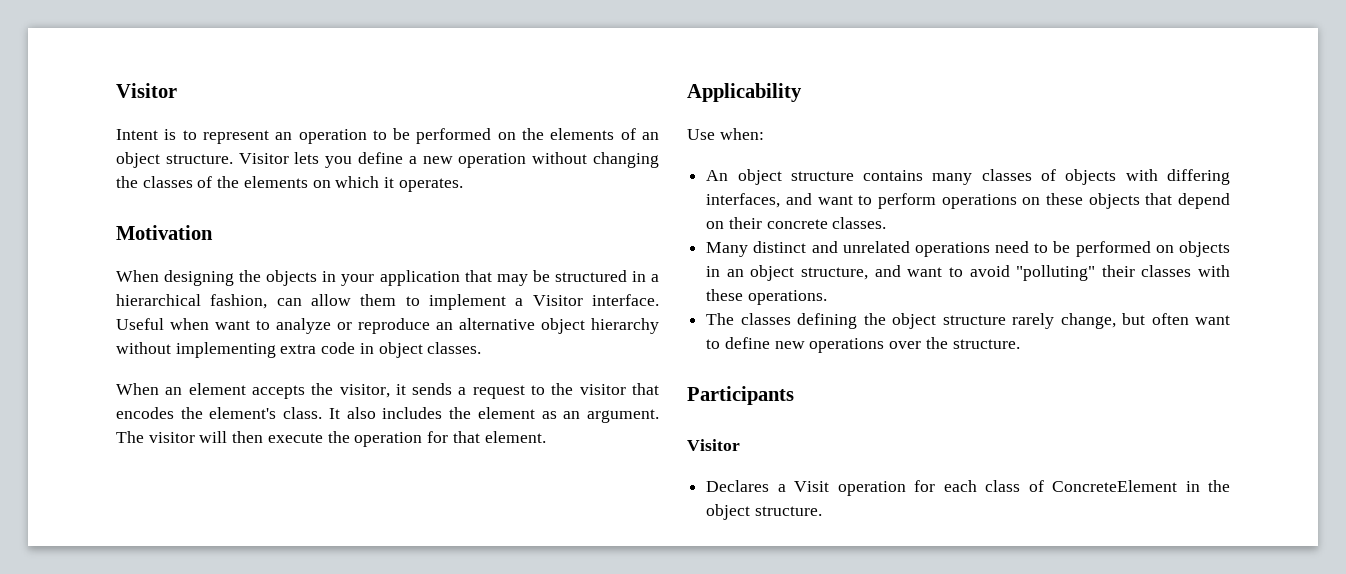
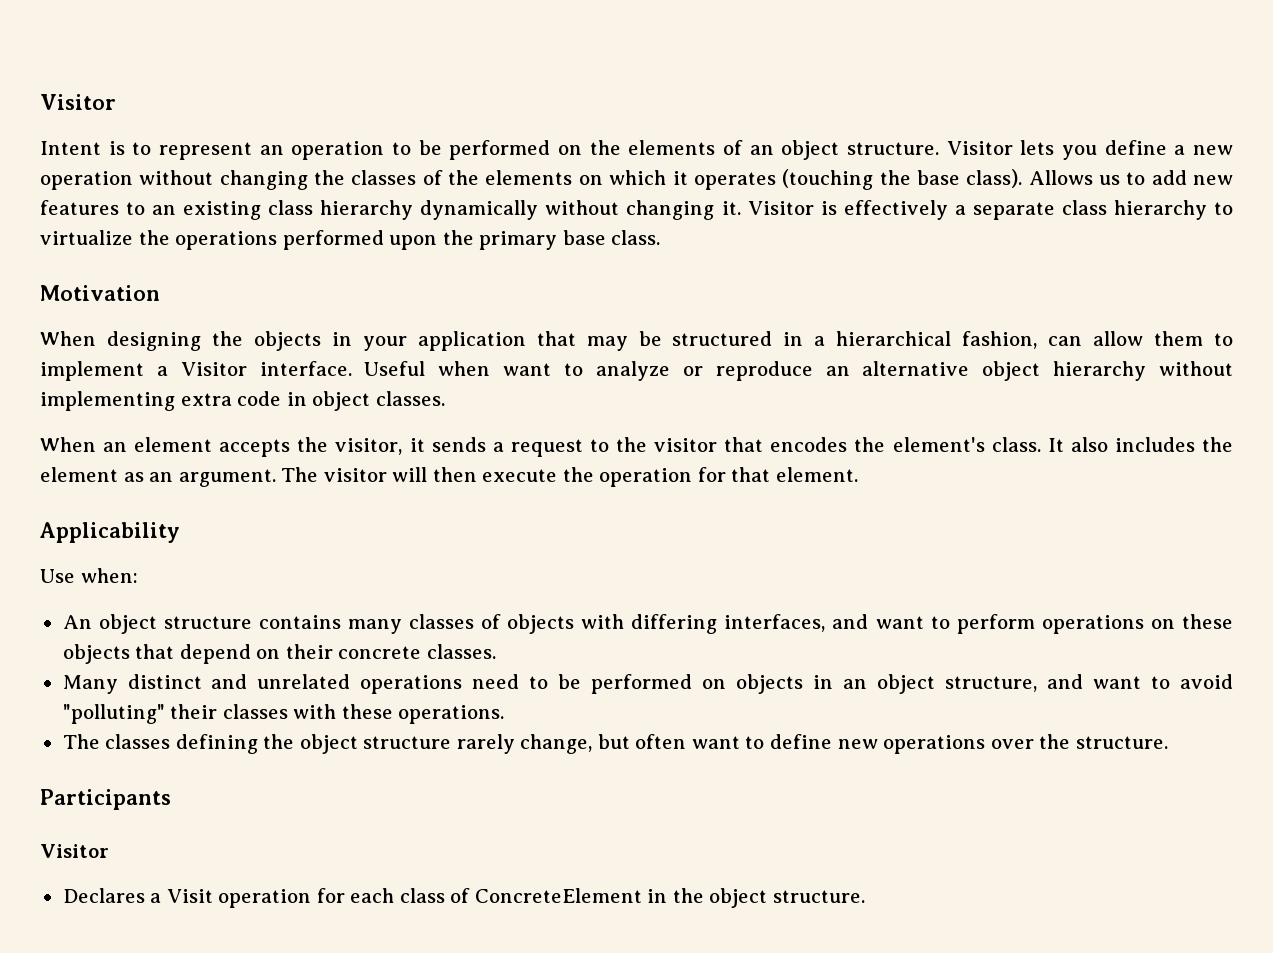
- Visitor lets you define a new operation without changing the classes of the elements on which it operates.
+ Visitor lets you define a new operation without changing the classes of the elements on which it operates (touching the base class). Allows us to add new features to an existing class hierarchy dynamically without changing it. Visitor is effectively a separate class hierarchy to virtualize the operations performed upon the primary base class.

